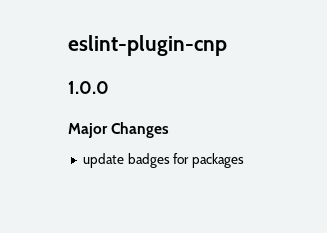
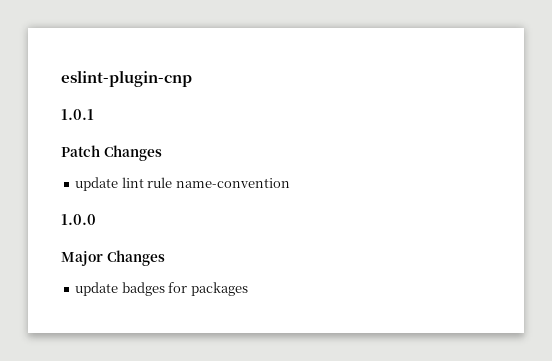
+ 1.0.1
+ Patch Changes
+ update lint rule name-convention

